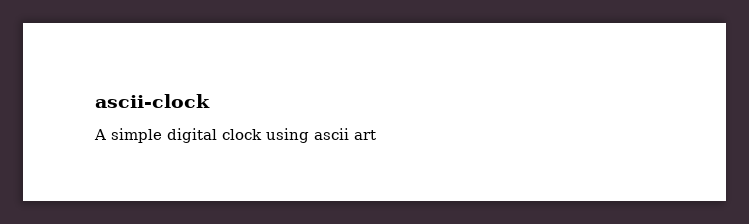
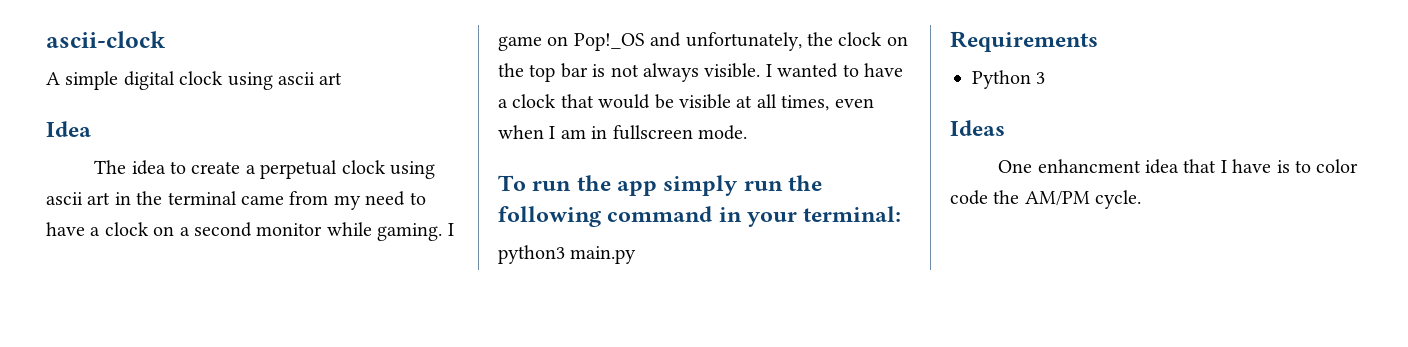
+ Idea
+ The idea to create a perpetual clock using ascii art in the terminal came from my need to have a clock on a second monitor while gaming. I game on Pop!_OS and unfortunately, the clock on the top bar is not always visible. I wanted to have a clock that would be visible at all times, even when I am in fullscreen mode.
+ To run the app simply run the following command in your terminal:
+ python3 main.py
+ Requirements
+ Python 3
+ Ideas
+ One enhancment idea that I have is to color code the AM/PM cycle.

